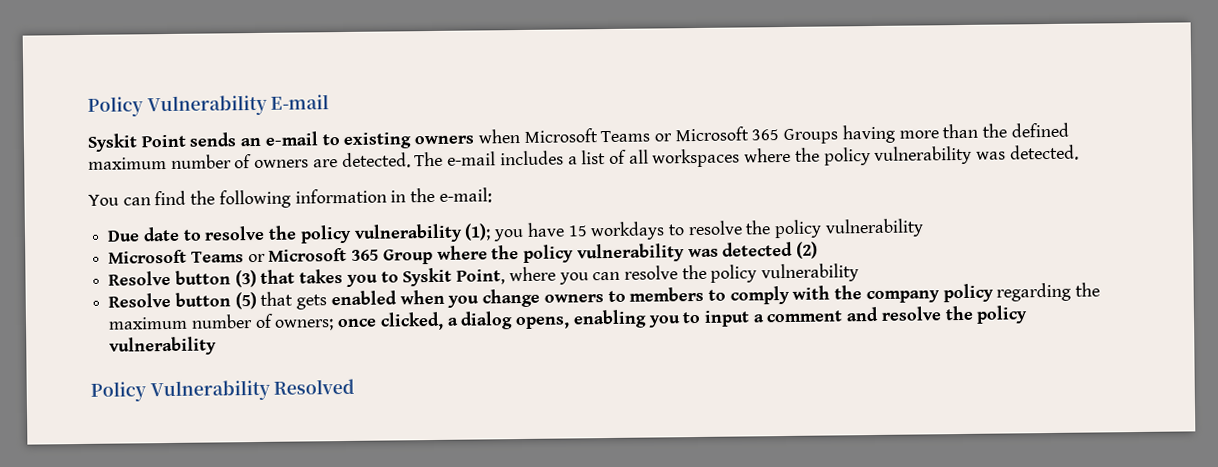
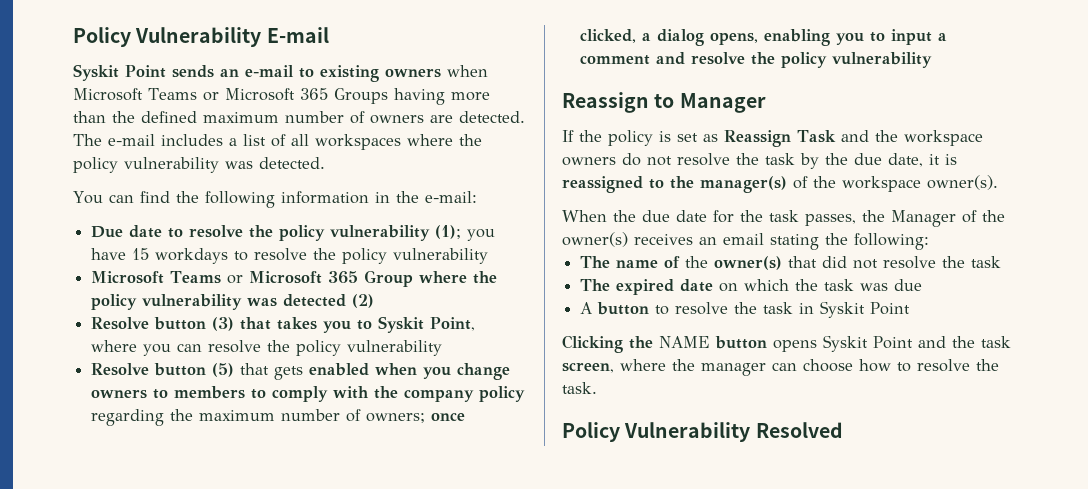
+ Reassign to Manager
+ If the policy is set as Reassign Task and the workspace owners do not resolve the task by the due date, it is reassigned to the manager(s) of the workspace owner(s).
+ When the due date for the task passes, the Manager of the owner(s) receives an email stating the following:
+ The name of the owner(s) that did not resolve the task
+ The expired date on which the task was due
+ A button to resolve the task in Syskit Point
+ Clicking the NAME button opens Syskit Point and the task screen, where the manager can choose how to resolve the task.

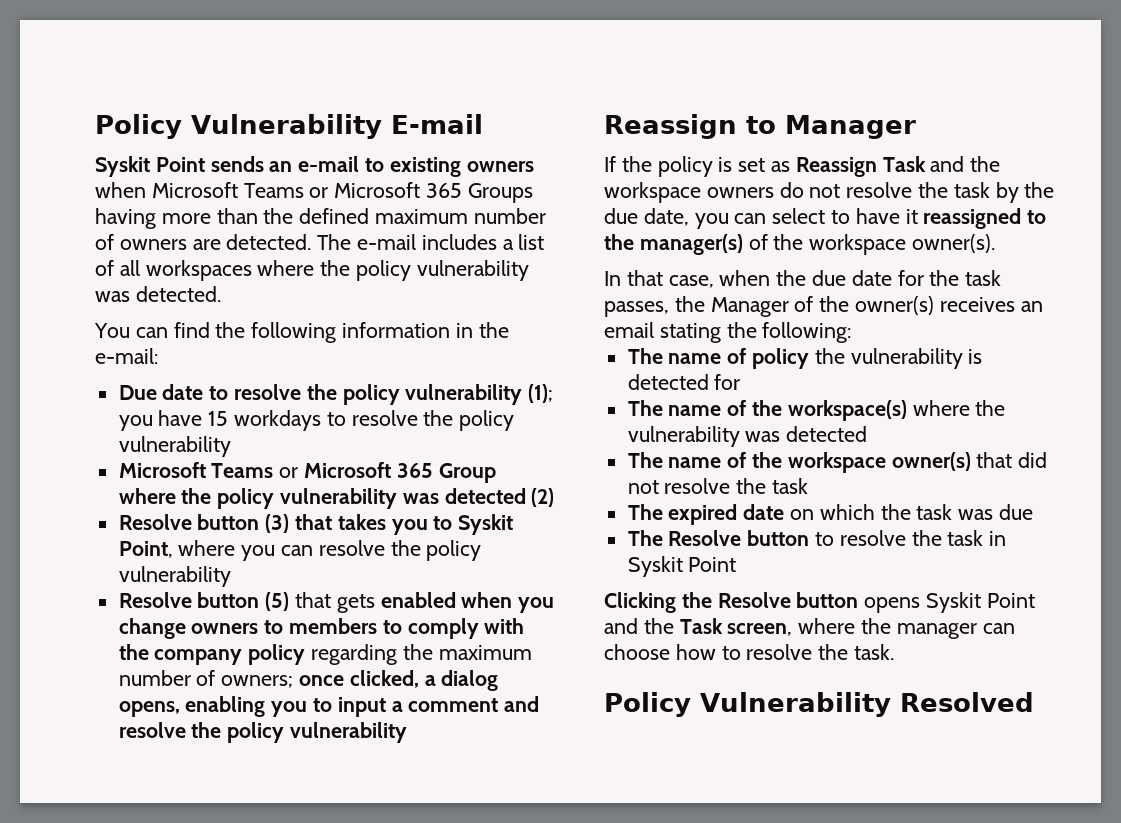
- If the policy is set as Reassign Task and the workspace owners do not resolve the task by the due date, it is reassigned to the manager(s) of the workspace owner(s).
+ If the policy is set as Reassign Task and the workspace owners do not resolve the task by the due date, you can select to have it reassigned to the manager(s) of the workspace owner(s).
- When the due date for the task passes, the Manager of the owner(s) receives an email stating the following:
+ In that case, when the due date for the task passes, the Manager of the owner(s) receives an email stating the following:
- The name of the owner(s) that did not resolve the task
+ The name of policy the vulnerability is detected for
+ The name of the workspace(s) where the vulnerability was detected
+ The name of the workspace owner(s) that did not resolve the task
- A button to resolve the task in Syskit Point
+ The Resolve button to resolve the task in Syskit Point
- Clicking the NAME button opens Syskit Point and the task screen, where the manager can choose how to resolve the task.
+ Clicking the Resolve button opens Syskit Point and the Task screen, where the manager can choose how to resolve the task.

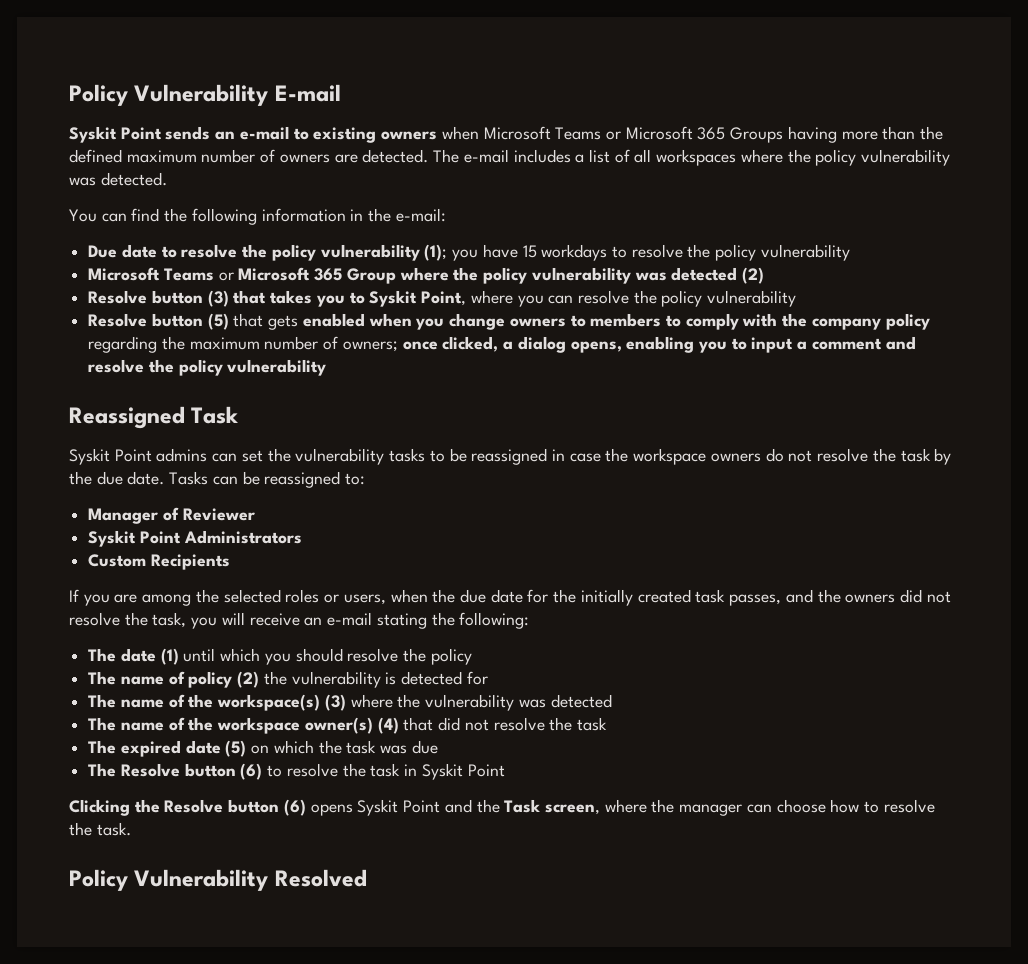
- Reassign to Manager
- If the policy is set as Reassign Task and the workspace owners do not resolve the task by the due date, you can select to have it reassigned to the manager(s) of the workspace owner(s).
- In that case, when the due date for the task passes, the Manager of the owner(s) receives an email stating the following:
+ Reassigned Task
+ Syskit Point admins can set the vulnerability tasks to be reassigned in case the workspace owners do not resolve the task by the due date. Tasks can be reassigned to:
+ Manager of Reviewer
+ Syskit Point Administrators
+ Custom Recipients
+ If you are among the selected roles or users, when the due date for the initially created task passes, and the owners did not resolve the task, you will receive an e-mail stating the following:
+ The date (1) until which you should resolve the policy
- The name of policy the vulnerability is detected for
+ The name of policy (2) the vulnerability is detected for
- The name of the workspace(s) where the vulnerability was detected
+ The name of the workspace(s) (3) where the vulnerability was detected
- The name of the workspace owner(s) that did not resolve the task
+ The name of the workspace owner(s) (4) that did not resolve the task
- The expired date on which the task was due
+ The expired date (5) on which the task was due
- The Resolve button to resolve the task in Syskit Point
+ The Resolve button (6) to resolve the task in Syskit Point
- Clicking the Resolve button opens Syskit Point and the Task screen, where the manager can choose how to resolve the task.
+ Clicking the Resolve button (6) opens Syskit Point and the Task screen, where the manager can choose how to resolve the task.

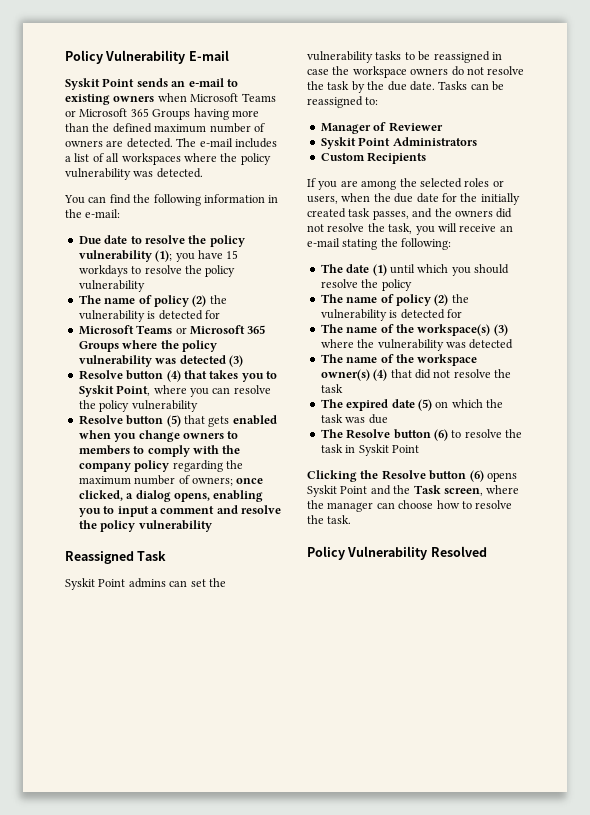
  Due date to resolve the policy vulnerability (1); you have 15 workdays to resolve the policy vulnerability
- Microsoft Teams or Microsoft 365 Group where the policy vulnerability was detected (2)
- Resolve button (3) that takes you to Syskit Point, where you can resolve the policy vulnerability
+ The name of policy (2) the vulnerability is detected for
+ Microsoft Teams or Microsoft 365 Groups where the policy vulnerability was detected (3)
+ Resolve button (4) that takes you to Syskit Point, where you can resolve the policy vulnerability

